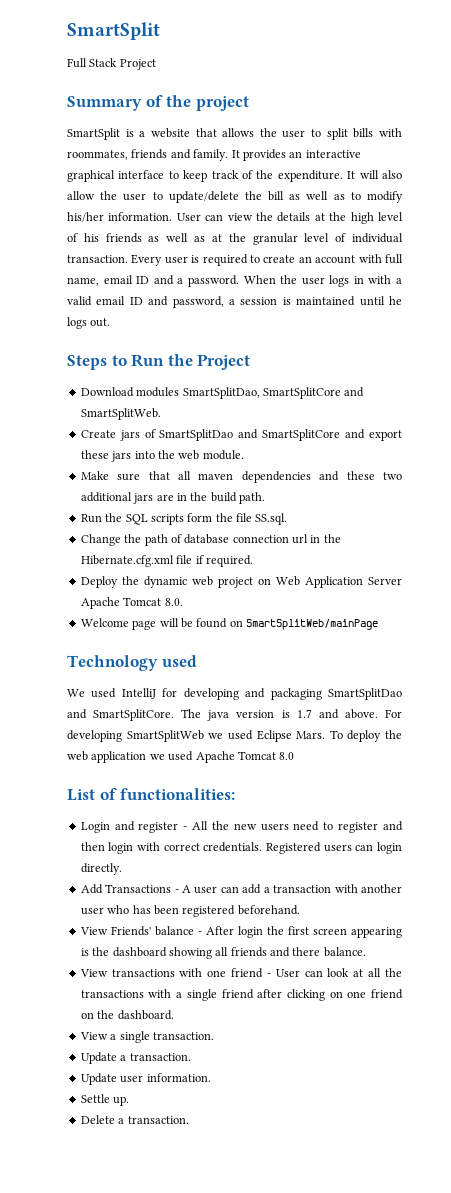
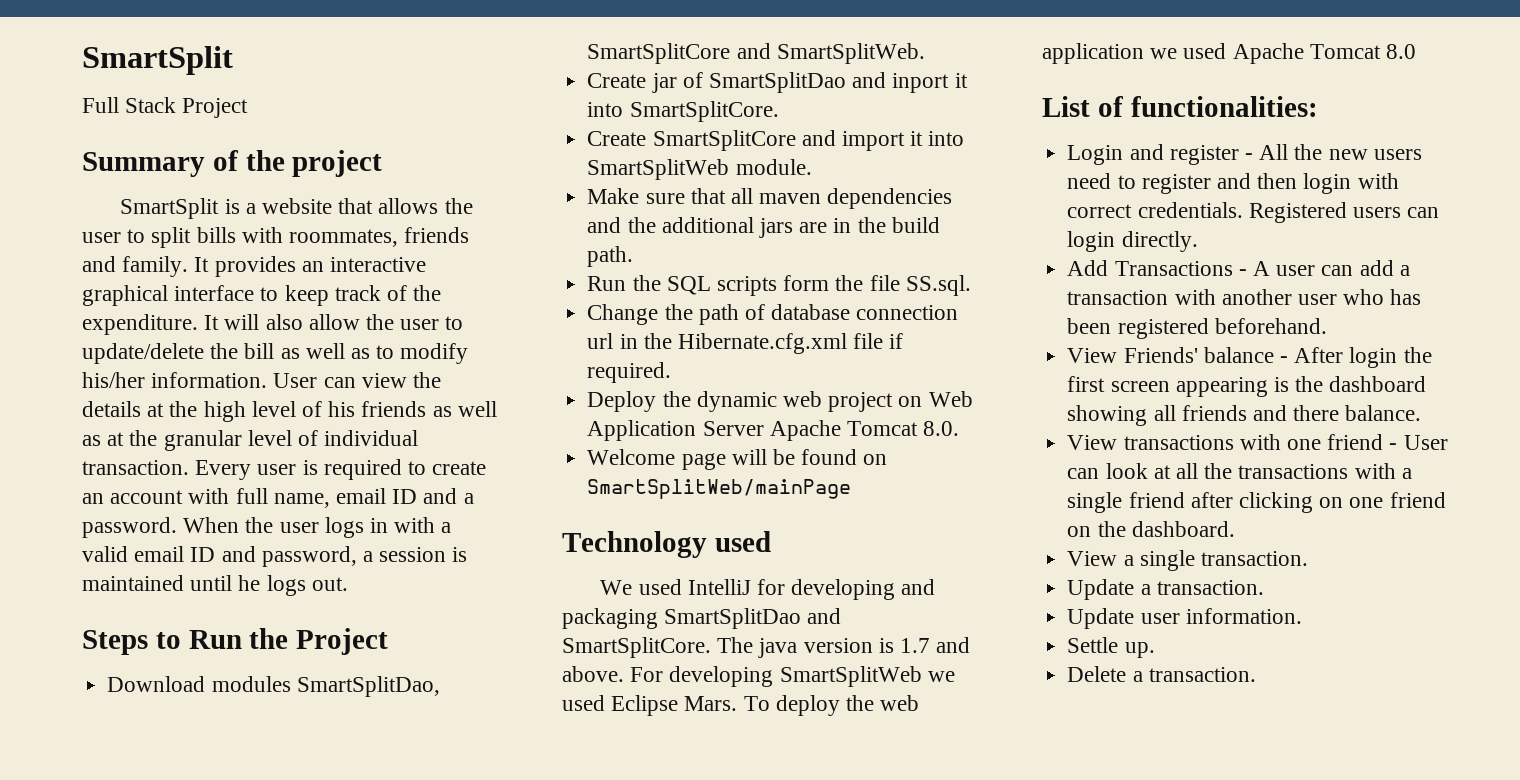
- Create jars of SmartSplitDao and SmartSplitCore and export these jars into the web module.
+ Create jar of SmartSplitDao and inport it into SmartSplitCore.
+ Create SmartSplitCore and import it into SmartSplitWeb module.
- Make sure that all maven dependencies and these two additional jars are in the build path.
+ Make sure that all maven dependencies and the additional jars are in the build path.

